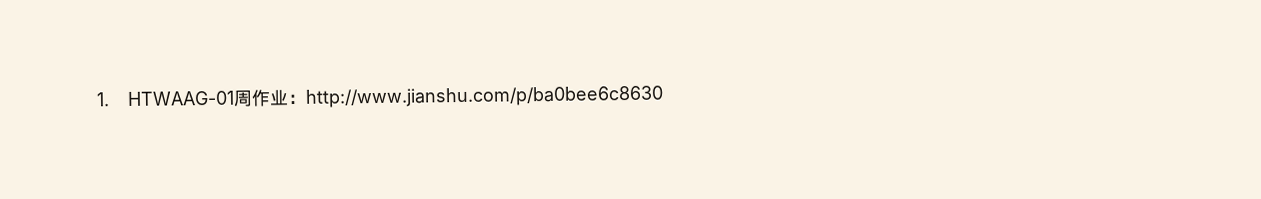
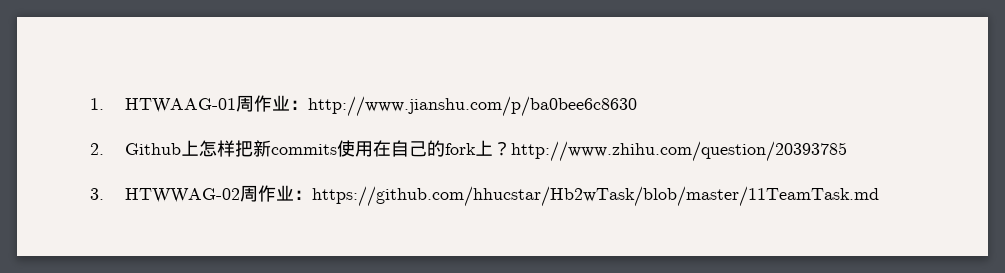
+ 2. Github上怎样把新commits使用在自己的fork上？http://www.zhihu.com/question/20393785
+ 3. HTWWAG-02周作业：https://github.com/hhucstar/Hb2wTask/blob/master/11TeamTask.md

